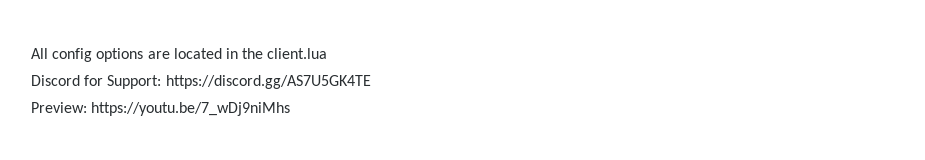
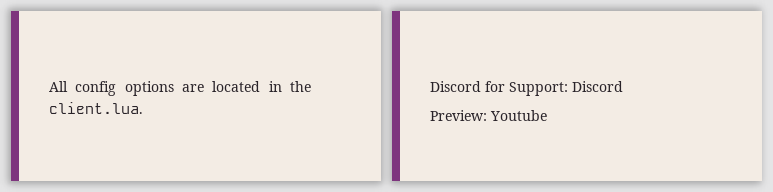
- All config options are located in the client.lua
+ All config options are located in the client.lua.
- Discord for Support: https://discord.gg/AS7U5GK4TE
+ Discord for Support: Discord
- Preview: https://youtu.be/7_wDj9niMhs
+ Preview: Youtube

